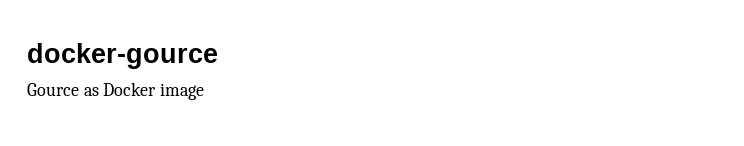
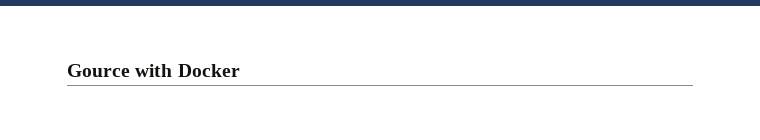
- docker-gource
- Gource as Docker image
+ Gource with Docker

